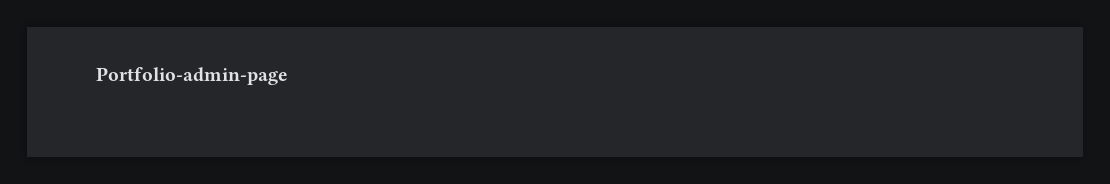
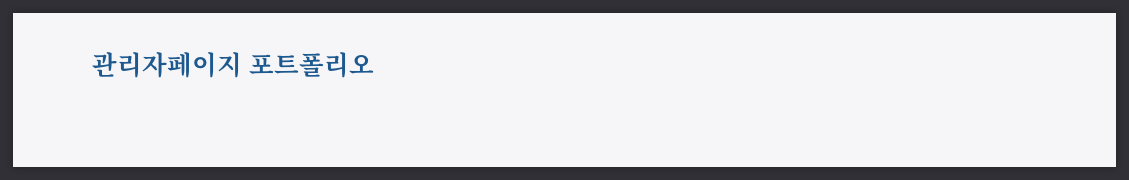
- Portfolio-admin-page
+ 관리자페이지 포트폴리오

